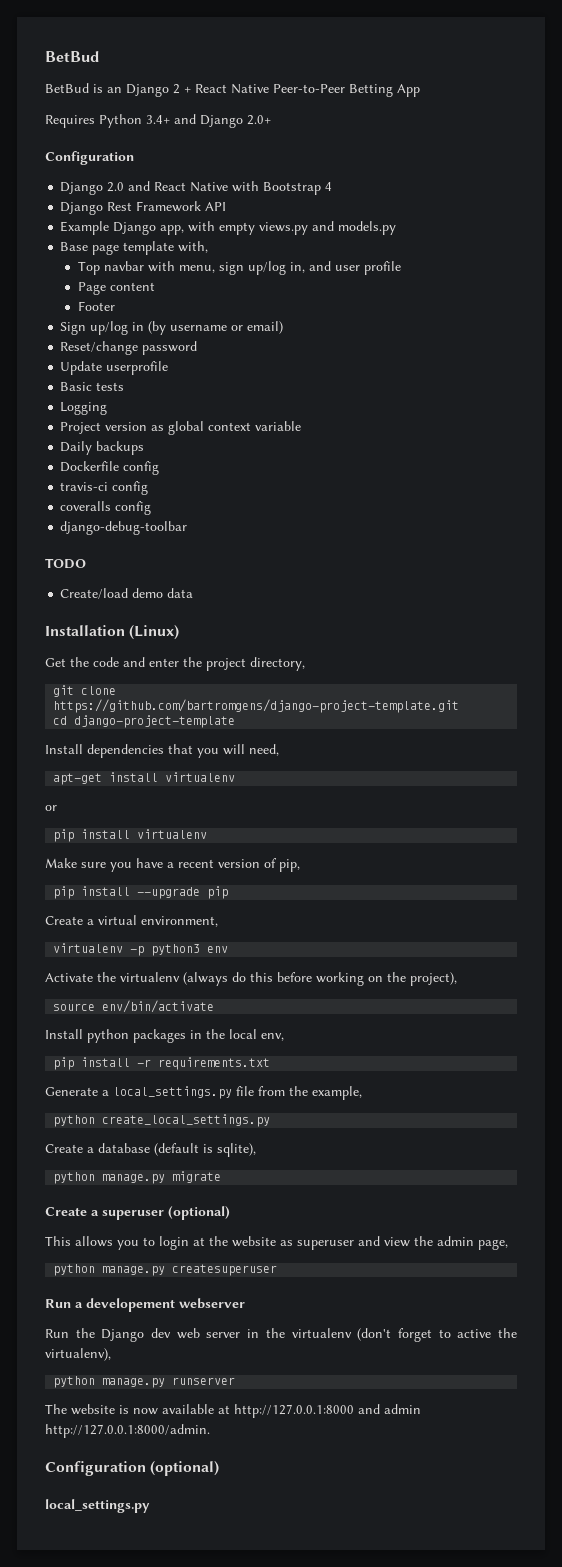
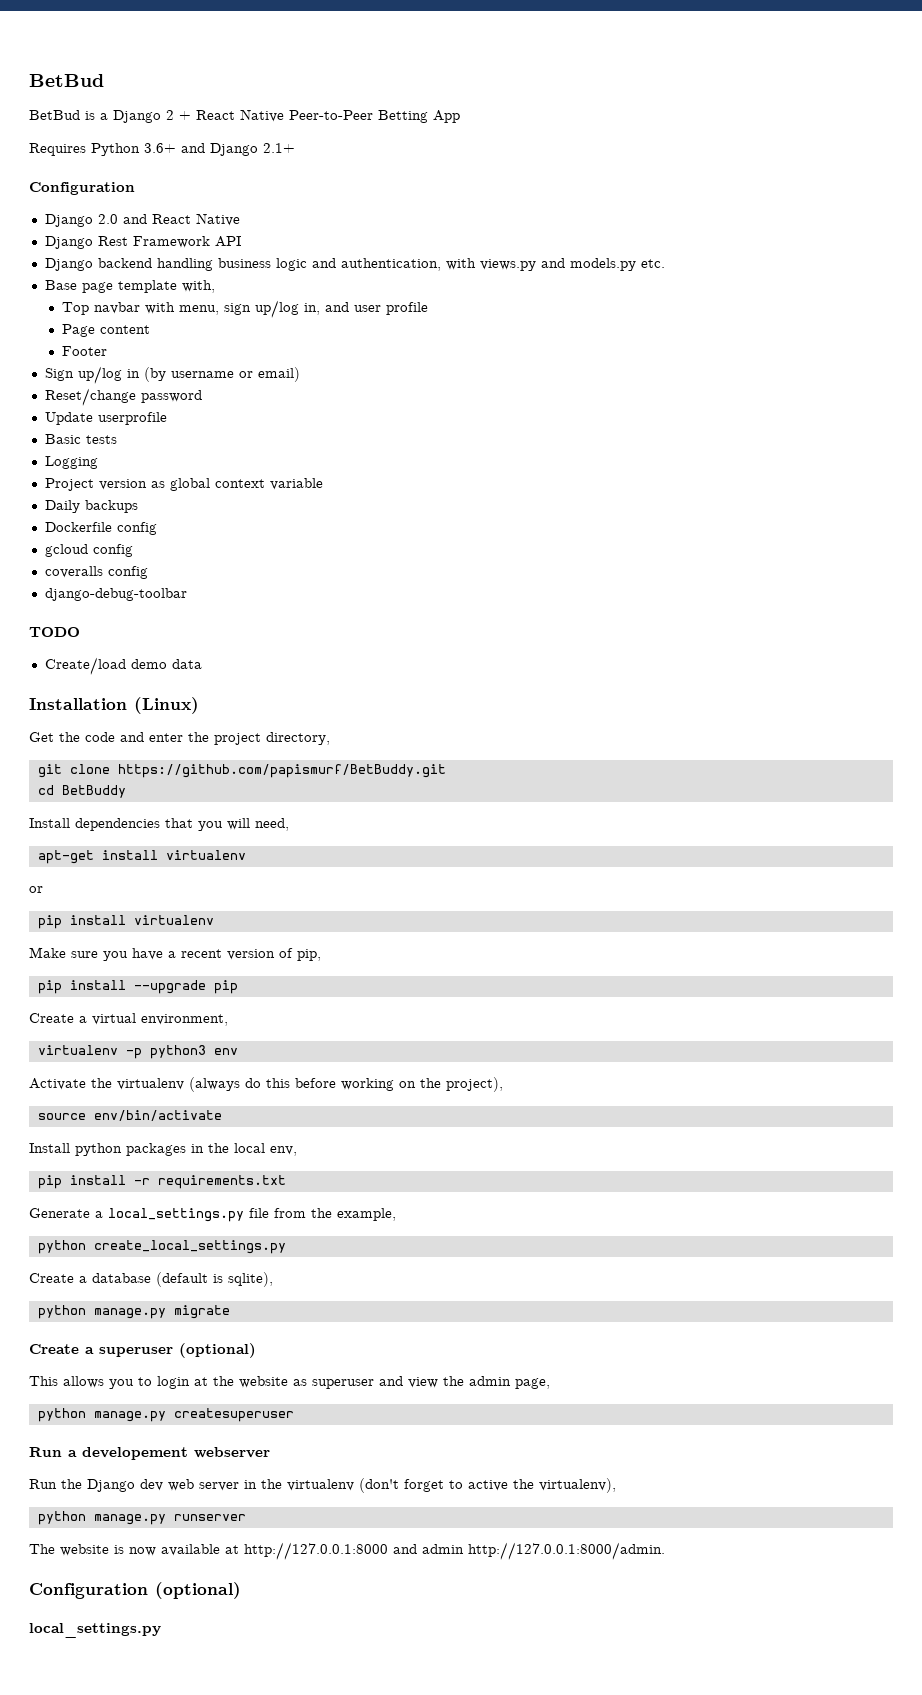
- BetBud is an Django 2 + React Native Peer-to-Peer Betting App
+ BetBud is a Django 2 + React Native Peer-to-Peer Betting App
- Requires Python 3.4+ and Django 2.0+
+ Requires Python 3.6+ and Django 2.1+
- Django 2.0 and React Native with Bootstrap 4
+ Django 2.0 and React Native
- Example Django app, with empty views.py and models.py
+ Django backend handling business logic and authentication, with views.py and models.py etc.
- travis-ci config
+ gcloud config
- git clone https://github.com/bartromgens/django-project-template.git
+ git clone https://github.com/papismurf/BetBuddy.git
- cd django-project-template
+ cd BetBuddy

